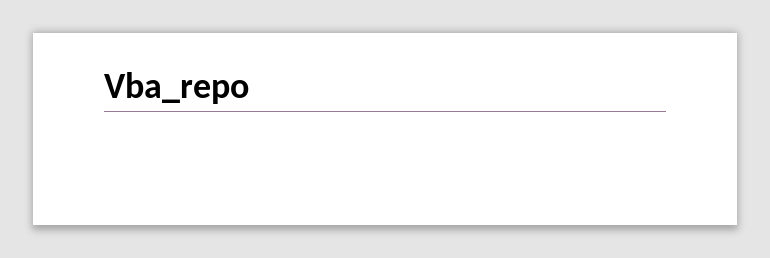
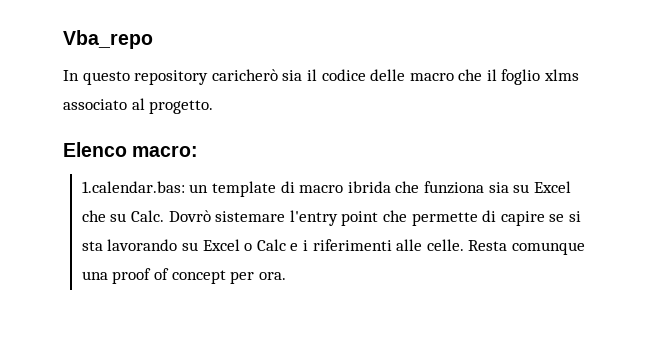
+ In questo repository caricherò sia il codice delle macro che il foglio xlms associato al progetto.
+ Elenco macro:
+ 1.calendar.bas: un template di macro ibrida che funziona sia su Excel che su Calc. Dovrò sistemare l'entry point che permette di capire se si sta lavorando su Excel o Calc e i riferimenti alle celle. Resta comunque una proof of concept per ora.

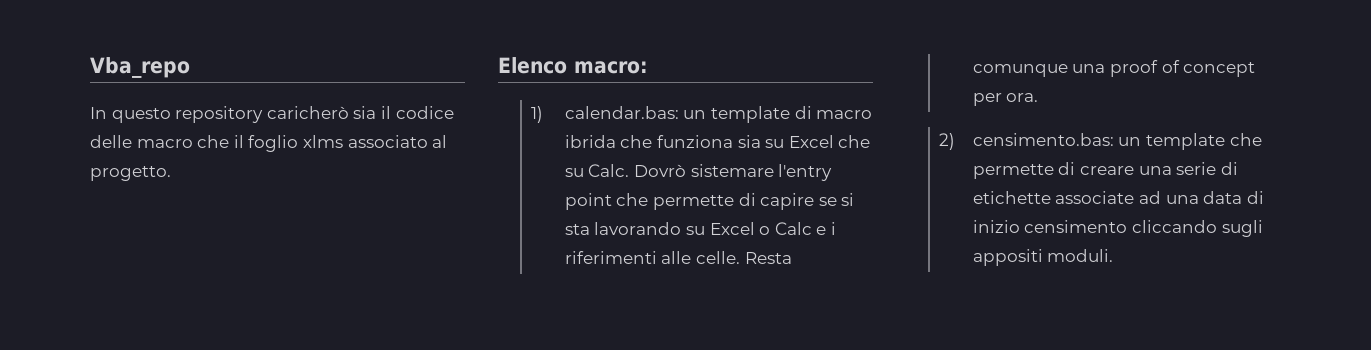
- 1.calendar.bas: un template di macro ibrida che funziona sia su Excel che su Calc.
+ 1) calendar.bas: un template di macro ibrida che funziona sia su Excel che su Calc.
+ 2) censimento.bas: un template che permette di creare una serie di etichette associate ad una data di inizio censimento cliccando sugli appositi moduli.

